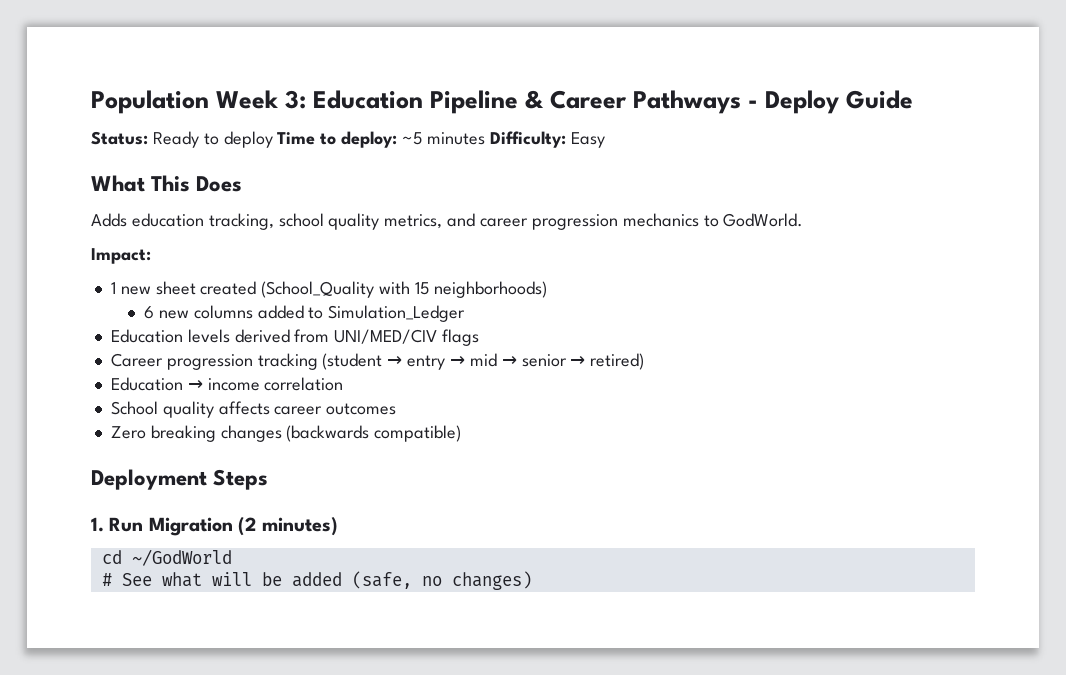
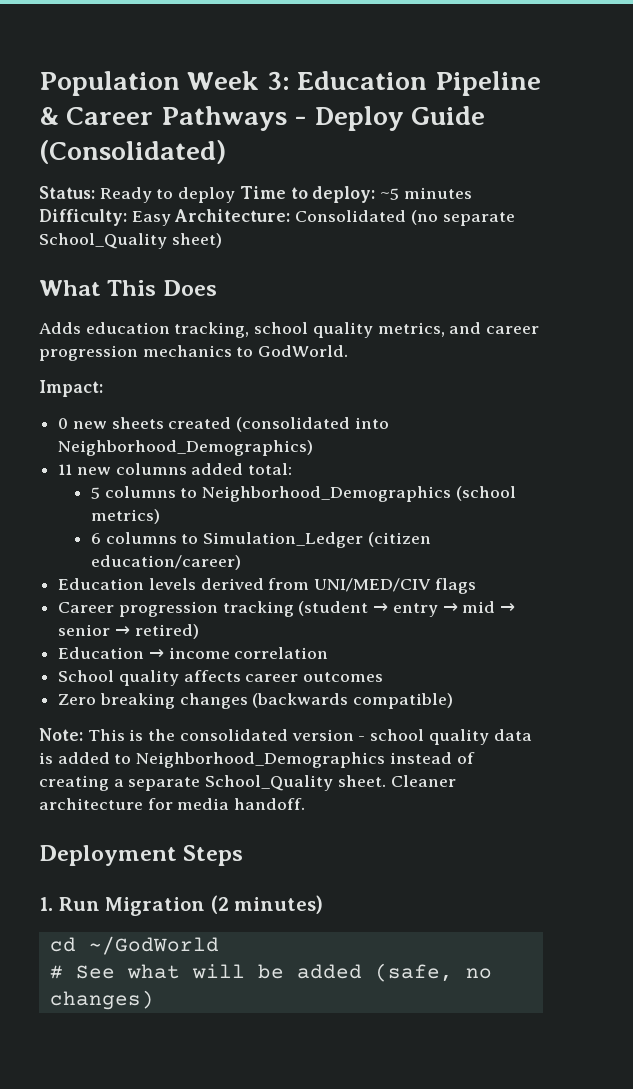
- Population Week 3: Education Pipeline & Career Pathways - Deploy Guide
+ Population Week 3: Education Pipeline & Career Pathways - Deploy Guide (Consolidated)
- Status: Ready to deploy Time to deploy: ~5 minutes Difficulty: Easy
+ Status: Ready to deploy Time to deploy: ~5 minutes Difficulty: Easy Architecture: Consolidated (no separate School_Quality sheet)
- 1 new sheet created (School_Quality with 15 neighborhoods)
- 6 new columns added to Simulation_Ledger
+ 0 new sheets created (consolidated into Neighborhood_Demographics)
+ 11 new columns added total:
+ 5 columns to Neighborhood_Demographics (school metrics)
+ 6 columns to Simulation_Ledger (citizen education/career)
+ Note: This is the consolidated version - school quality data is added to Neighborhood_Demographics instead of creating a separate School_Quality sheet. Cleaner architecture for media handoff.

